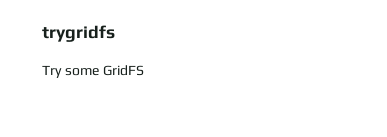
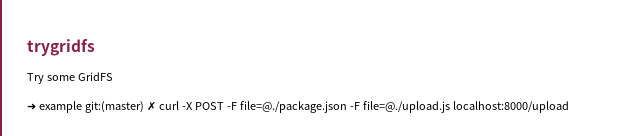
+ ➜ example git:(master) ✗ curl -X POST -F file=@./package.json -F file=@./upload.js localhost:8000/upload

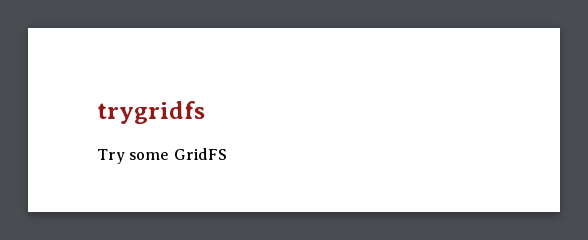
- ➜ example git:(master) ✗ curl -X POST -F file=@./package.json -F file=@./upload.js localhost:8000/upload

